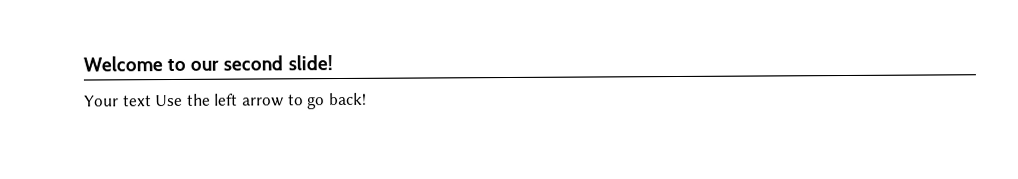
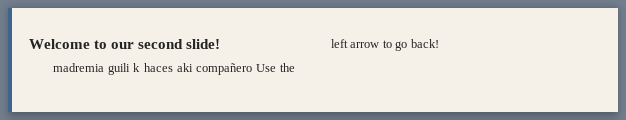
- Your text Use the left arrow to go back!
+ madremia guili k haces aki compañero Use the left arrow to go back!

